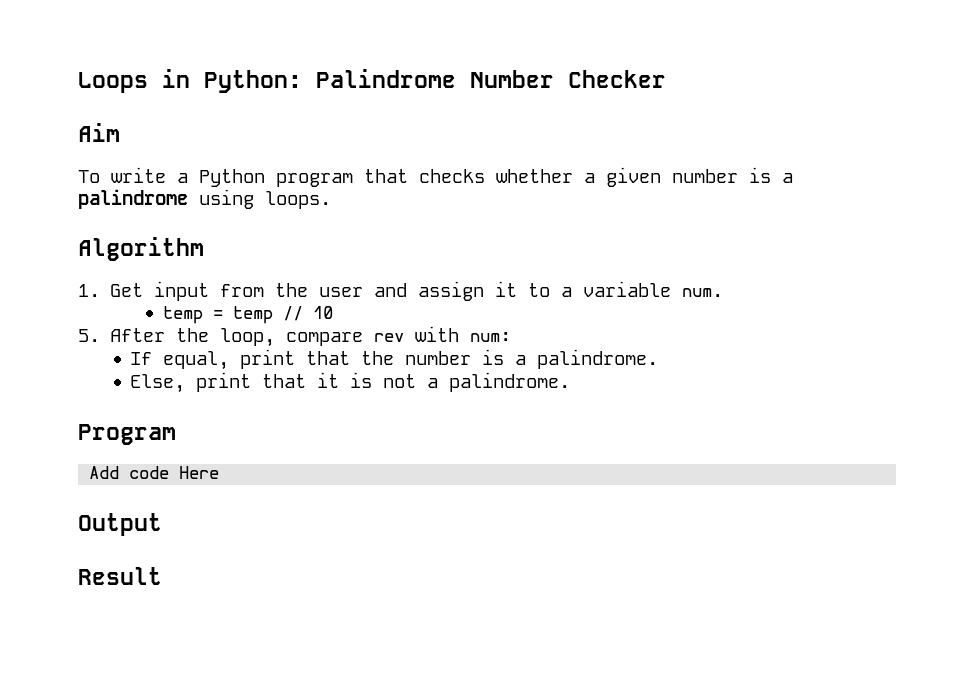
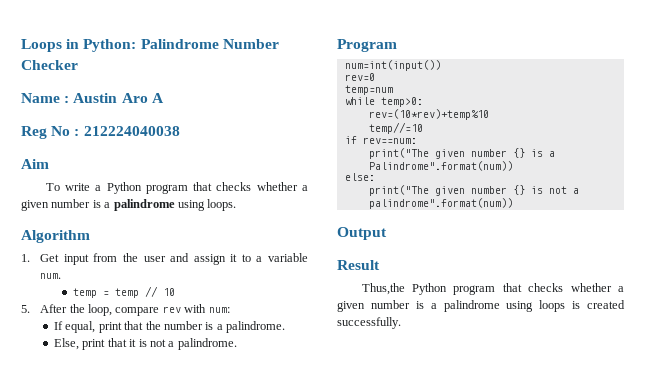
+ Name : Austin Aro A
+ Reg No : 212224040038
- Add code Here
+ num=int(input())
+ rev=0
+ temp=num
+ while temp>0:
+ rev=(10*rev)+temp%10
+ temp//=10
+ if rev==num:
+ print("The given number {} is a Palindrome".format(num))
+ else:
+ print("The given number {} is not a palindrome".format(num))
  Output
  Result
+ Thus,the Python program that checks whether a given number is a palindrome using loops is created successfully.

